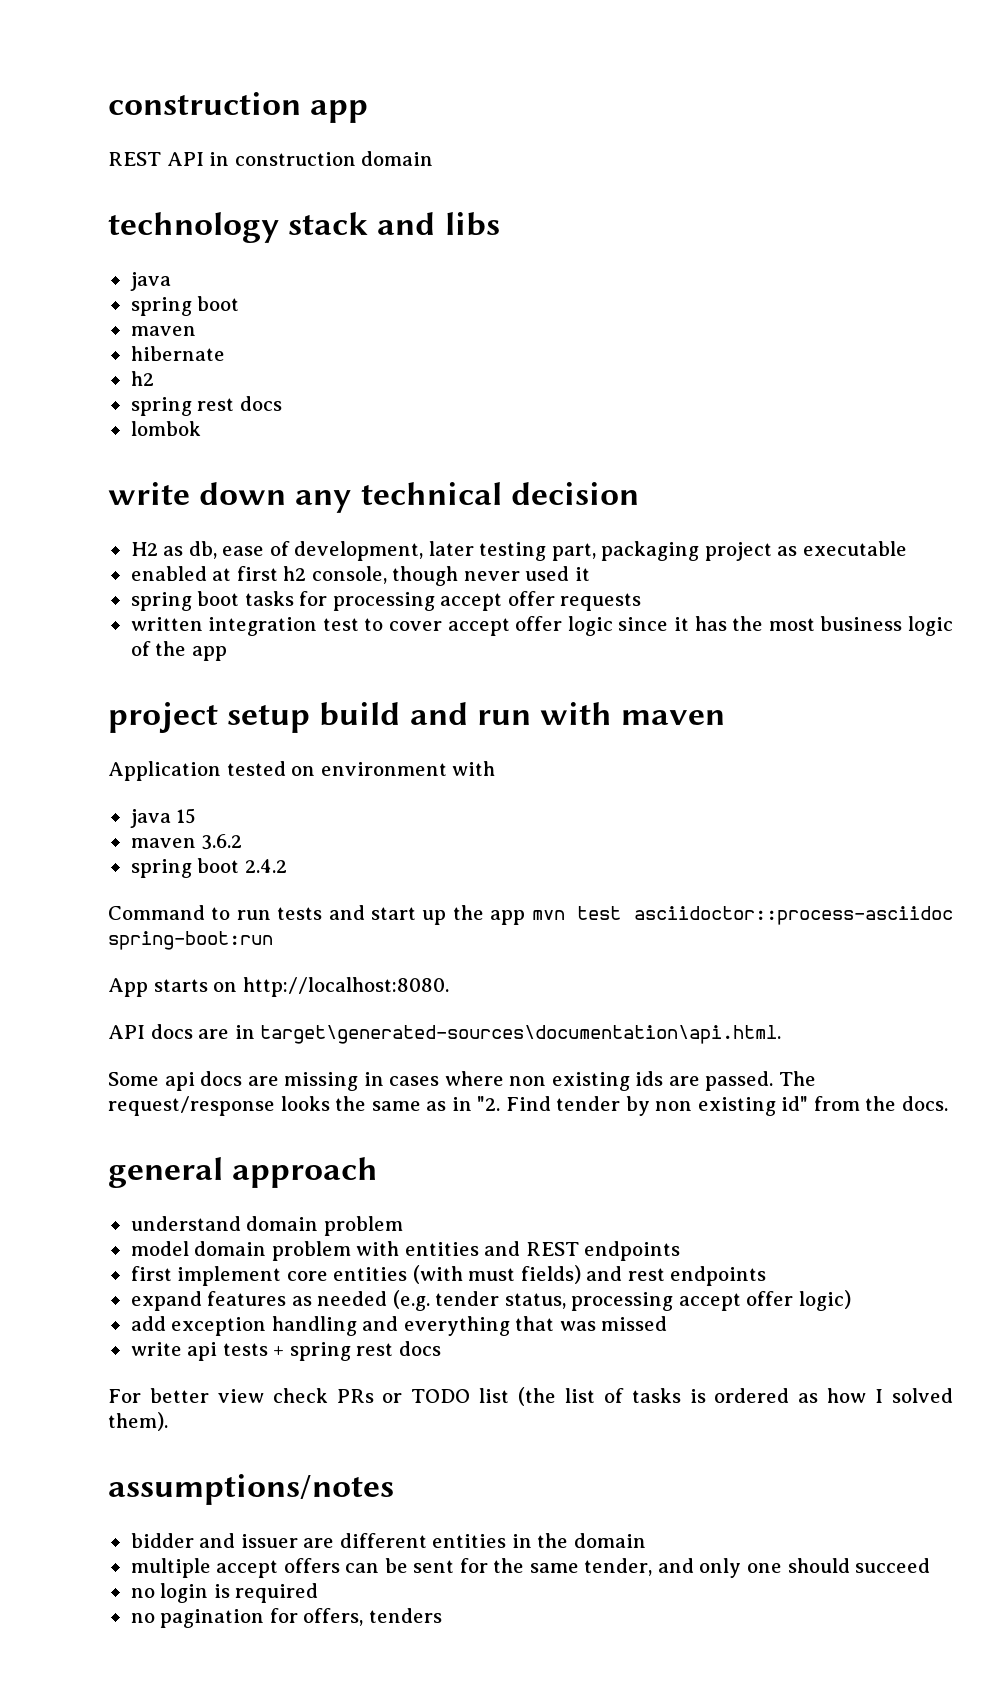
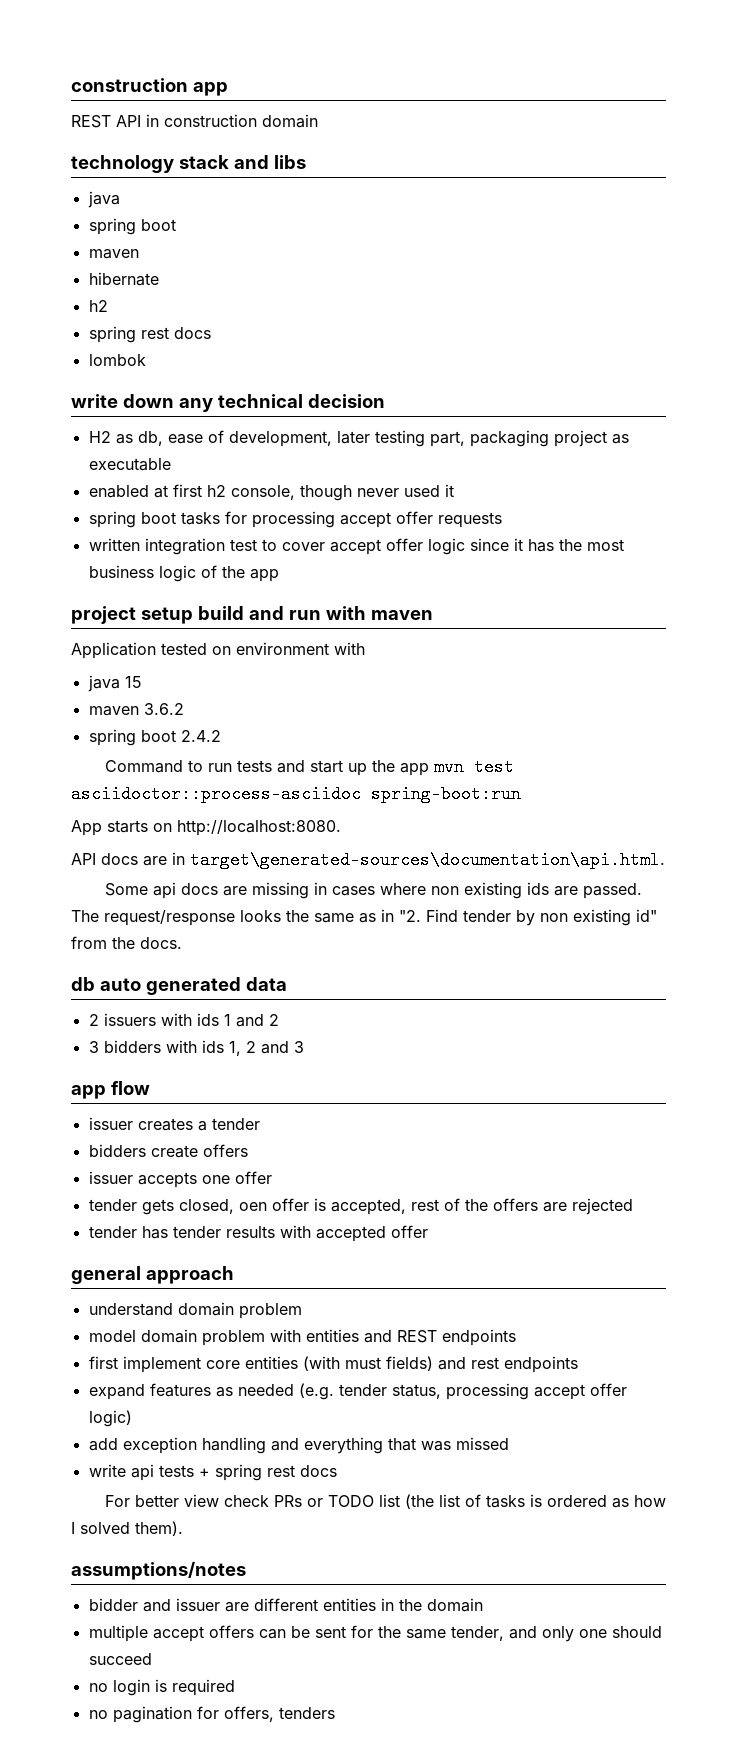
+ db auto generated data
+ 2 issuers with ids 1 and 2
+ 3 bidders with ids 1, 2 and 3
+ app flow
+ issuer creates a tender
+ bidders create offers
+ issuer accepts one offer
+ tender gets closed, oen offer is accepted, rest of the offers are rejected
+ tender has tender results with accepted offer

